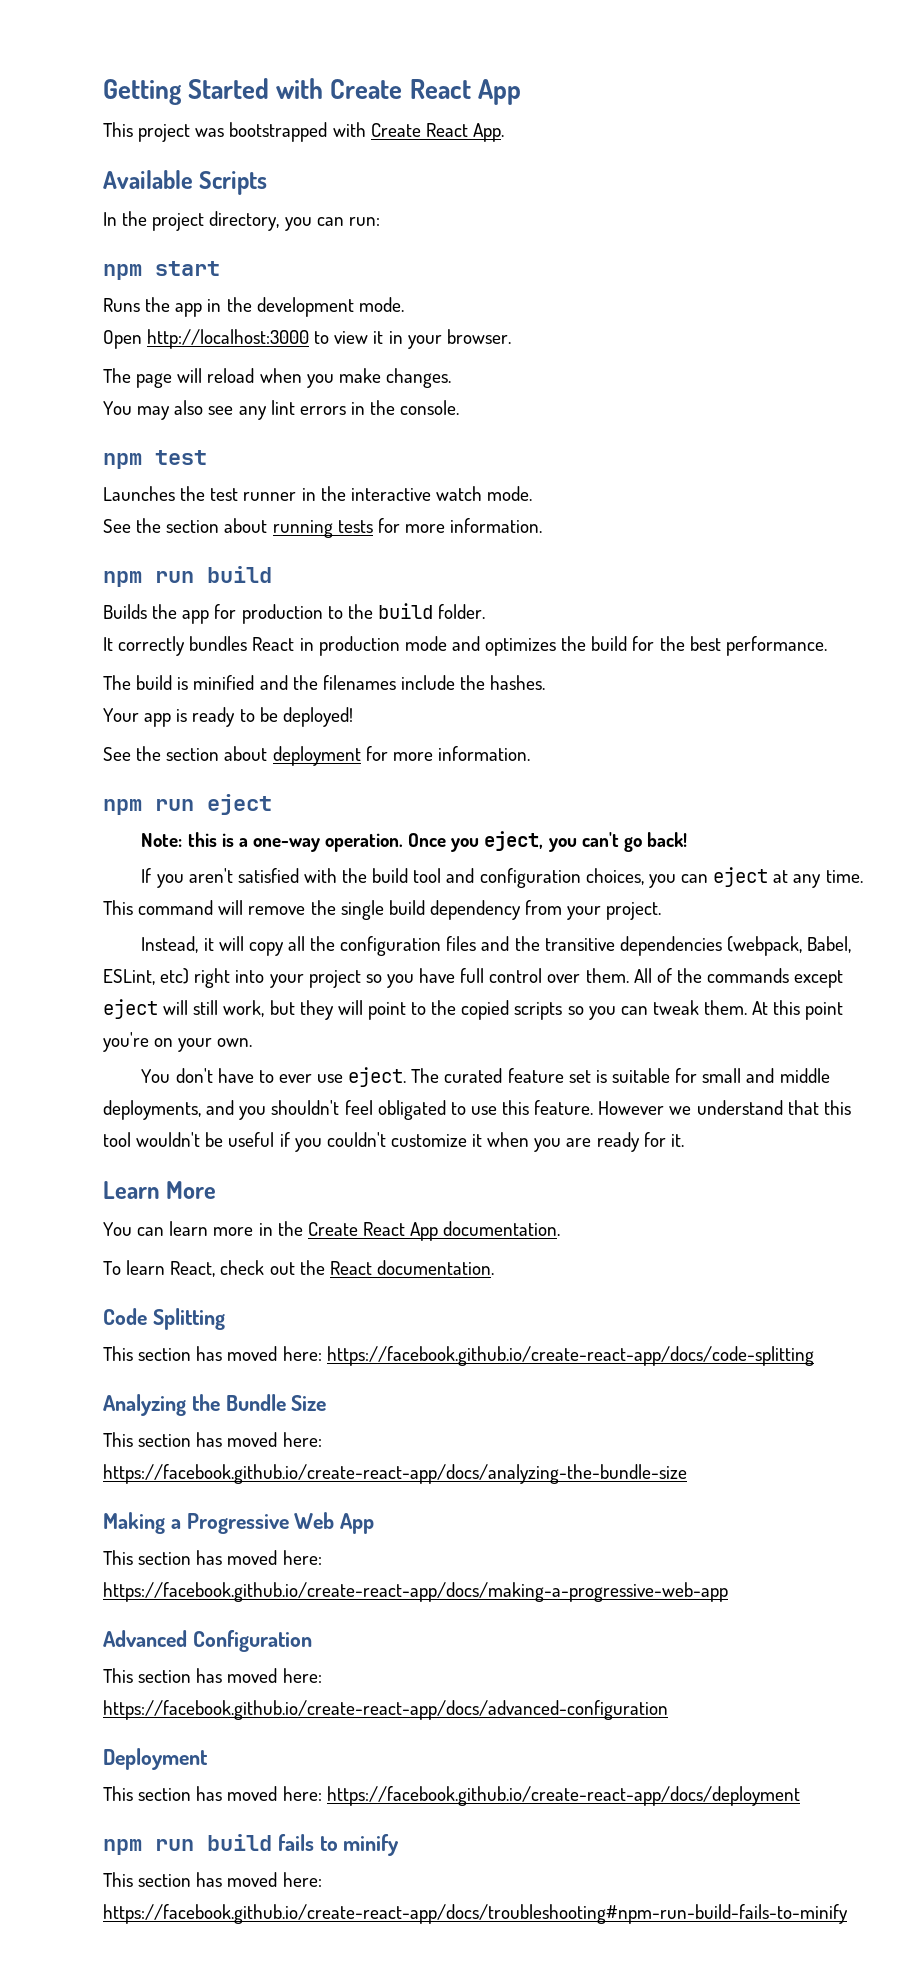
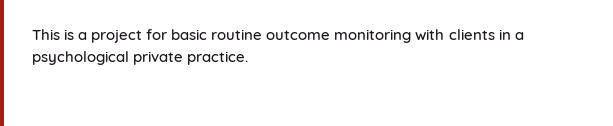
- Getting Started with Create React App
- This project was bootstrapped with Create React App.
- Available Scripts
- In the project directory, you can run:
- npm start
- Runs the app in the development mode.
- Open http://localhost:3000 to view it in your browser.
- The page will reload when you make changes.
- You may also see any lint errors in the console.
- npm test
- Launches the test runner in the interactive watch mode.
- See the section about running tests for more information.
- npm run build
- Builds the app for production to the build folder.
- It correctly bundles React in production mode and optimizes the build for the best performance.
- The build is minified and the filenames include the hashes.
- Your app is ready to be deployed!
- See the section about deployment for more information.
- npm run eject
- Note: this is a one-way operation. Once you eject, you can't go back!
- If you aren't satisfied with the build tool and configuration choices, you can eject at any time. This command will remove the single build dependency from your project.
- Instead, it will copy all the configuration files and the transitive dependencies (webpack, Babel, ESLint, etc) right into your project so you have full control over them. All of the commands except eject will still work, but they will point to the copied scripts so you can tweak them. At this point you're on your own.
- You don't have to ever use eject. The curated feature set is suitable for small and middle deployments, and you shouldn't feel obligated to use this feature. However we understand that this tool wouldn't be useful if you couldn't customize it when you are ready for it.
- Learn More
- You can learn more in the Create React App documentation.
- To learn React, check out the React documentation.
- Code Splitting
- This section has moved here: https://facebook.github.io/create-react-app/docs/code-splitting
- Analyzing the Bundle Size
- This section has moved here: https://facebook.github.io/create-react-app/docs/analyzing-the-bundle-size
- Making a Progressive Web App
- This section has moved here: https://facebook.github.io/create-react-app/docs/making-a-progressive-web-app
- Advanced Configuration
- This section has moved here: https://facebook.github.io/create-react-app/docs/advanced-configuration
- Deployment
- This section has moved here: https://facebook.github.io/create-react-app/docs/deployment
- npm run build fails to minify
- This section has moved here: https://facebook.github.io/create-react-app/docs/troubleshooting#npm-run-build-fails-to-minify
+ This is a project for basic routine outcome monitoring with clients in a psychological private practice.

